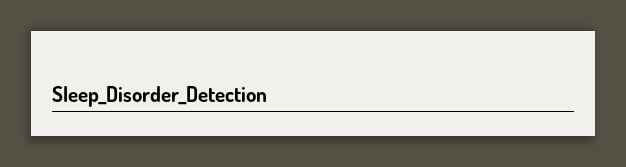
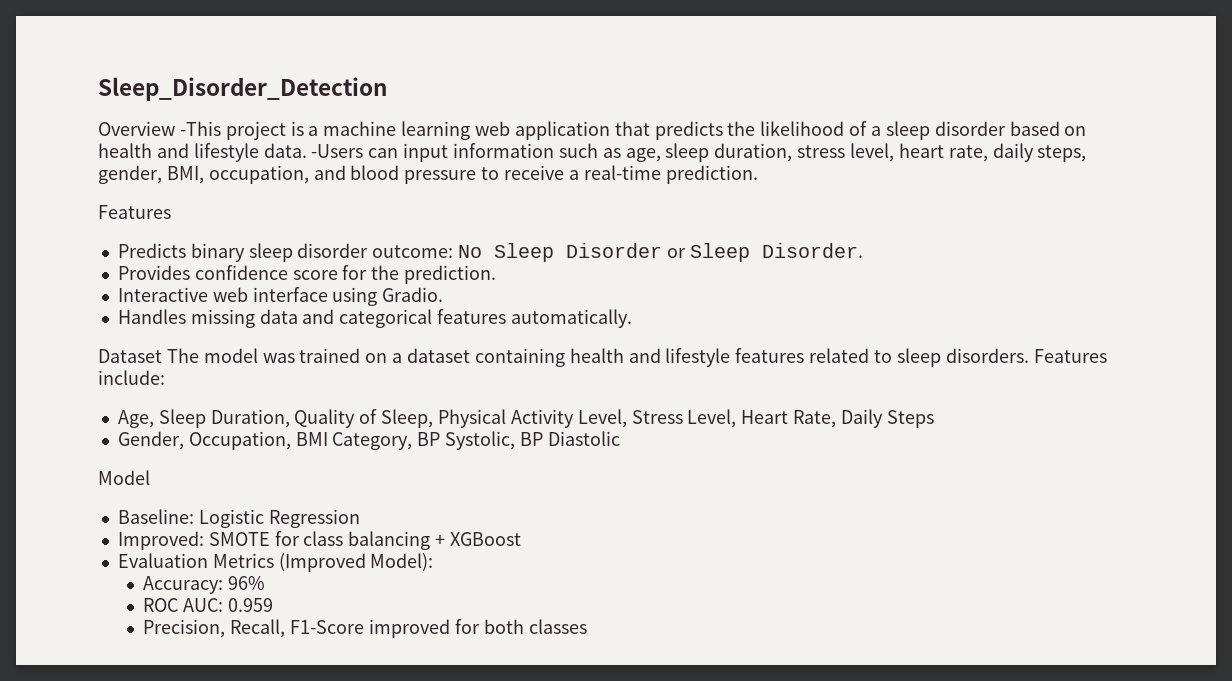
+ Overview -This project is a machine learning web application that predicts the likelihood of a sleep disorder based on health and lifestyle data. -Users can input information such as age, sleep duration, stress level, heart rate, daily steps, gender, BMI, occupation, and blood pressure to receive a real-time prediction.
+ Features
+ Predicts binary sleep disorder outcome: No Sleep Disorder or Sleep Disorder.
+ Provides confidence score for the prediction.
+ Interactive web interface using Gradio.
+ Handles missing data and categorical features automatically.
+ Dataset The model was trained on a dataset containing health and lifestyle features related to sleep disorders. Features include:
+ Age, Sleep Duration, Quality of Sleep, Physical Activity Level, Stress Level, Heart Rate, Daily Steps
+ Gender, Occupation, BMI Category, BP Systolic, BP Diastolic
+ Model
+ Baseline: Logistic Regression
+ Improved: SMOTE for class balancing + XGBoost
+ Evaluation Metrics (Improved Model):
+ Accuracy: 96%
+ ROC AUC: 0.959
+ Precision, Recall, F1-Score improved for both classes

